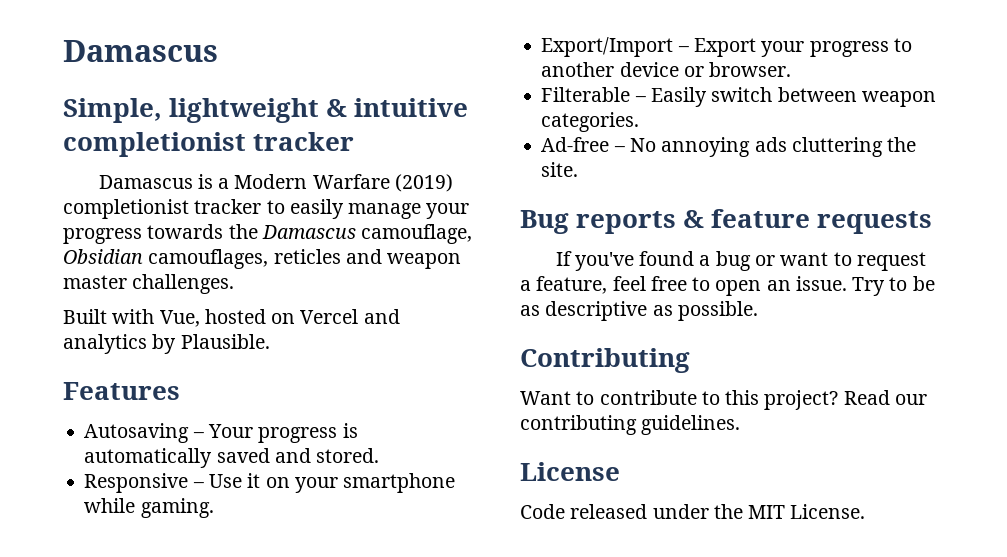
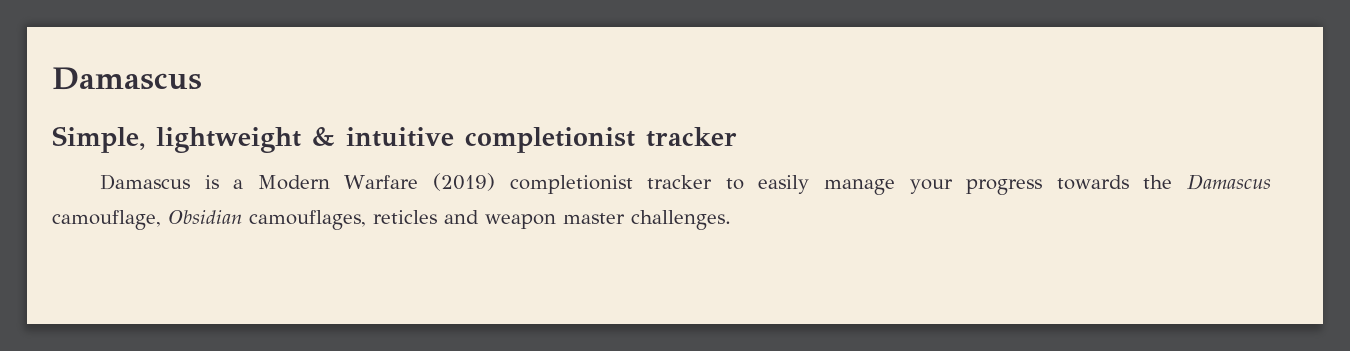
- Built with Vue, hosted on Vercel and analytics by Plausible.
- Features
- Autosaving – Your progress is automatically saved and stored.
- Responsive – Use it on your smartphone while gaming.
- Export/Import – Export your progress to another device or browser.
- Filterable – Easily switch between weapon categories.
- Ad-free – No annoying ads cluttering the site.
- Bug reports & feature requests
- If you've found a bug or want to request a feature, feel free to open an issue. Try to be as descriptive as possible.
- Contributing
- Want to contribute to this project? Read our contributing guidelines.
- License
- Code released under the MIT License.

